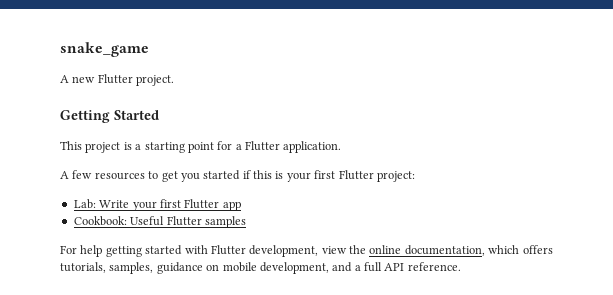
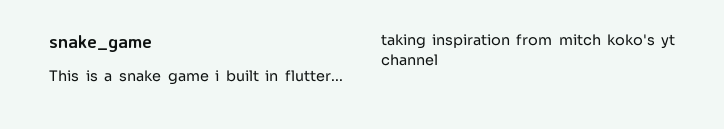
- A new Flutter project.
- Getting Started
- This project is a starting point for a Flutter application.
- A few resources to get you started if this is your first Flutter project:
- Lab: Write your first Flutter app
- Cookbook: Useful Flutter samples
- For help getting started with Flutter development, view the online documentation, which offers tutorials, samples, guidance on mobile development, and a full API reference.
+ This is a snake game i built in flutter... taking inspiration from mitch koko's yt channel

